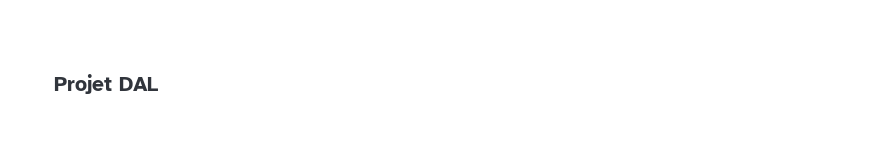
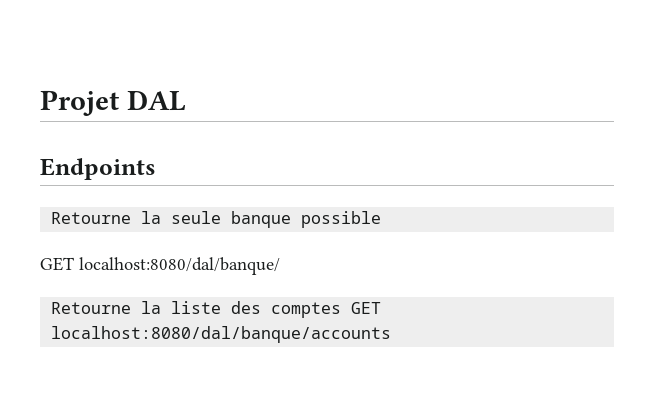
+ Endpoints
+ Retourne la seule banque possible
+ GET localhost:8080/dal/banque/
+ Retourne la liste des comptes GET localhost:8080/dal/banque/accounts

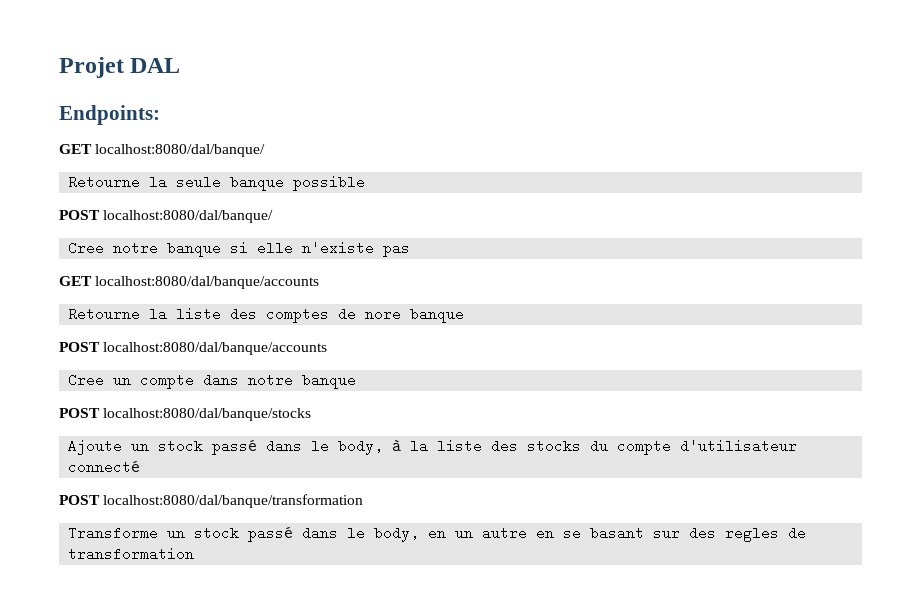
- Endpoints
+ Endpoints:
+ GET localhost:8080/dal/banque/
- GET localhost:8080/dal/banque/
+ POST localhost:8080/dal/banque/
+ Cree notre banque si elle n'existe pas
+ GET localhost:8080/dal/banque/accounts
- Retourne la liste des comptes GET localhost:8080/dal/banque/accounts
+ Retourne la liste des comptes de nore banque
+ POST localhost:8080/dal/banque/accounts
+ Cree un compte dans notre banque
+ POST localhost:8080/dal/banque/stocks
+ Ajoute un stock passé dans le body, à la liste des stocks du compte d'utilisateur connecté
+ POST localhost:8080/dal/banque/transformation
+ Transforme un stock passé dans le body, en un autre en se basant sur des regles de transformation

